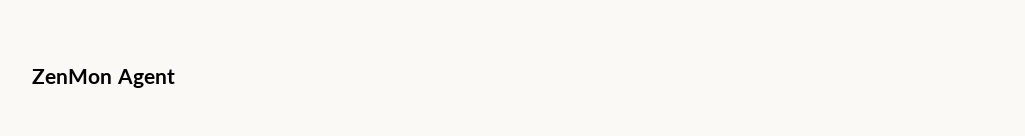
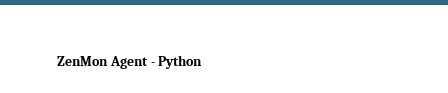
- ZenMon Agent
+ ZenMon Agent - Python

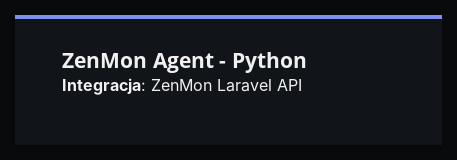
+ Integracja: ZenMon Laravel API

